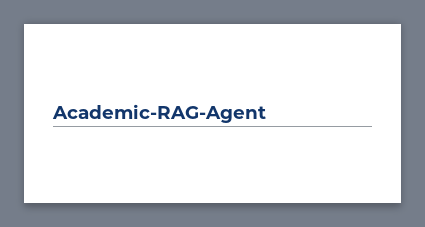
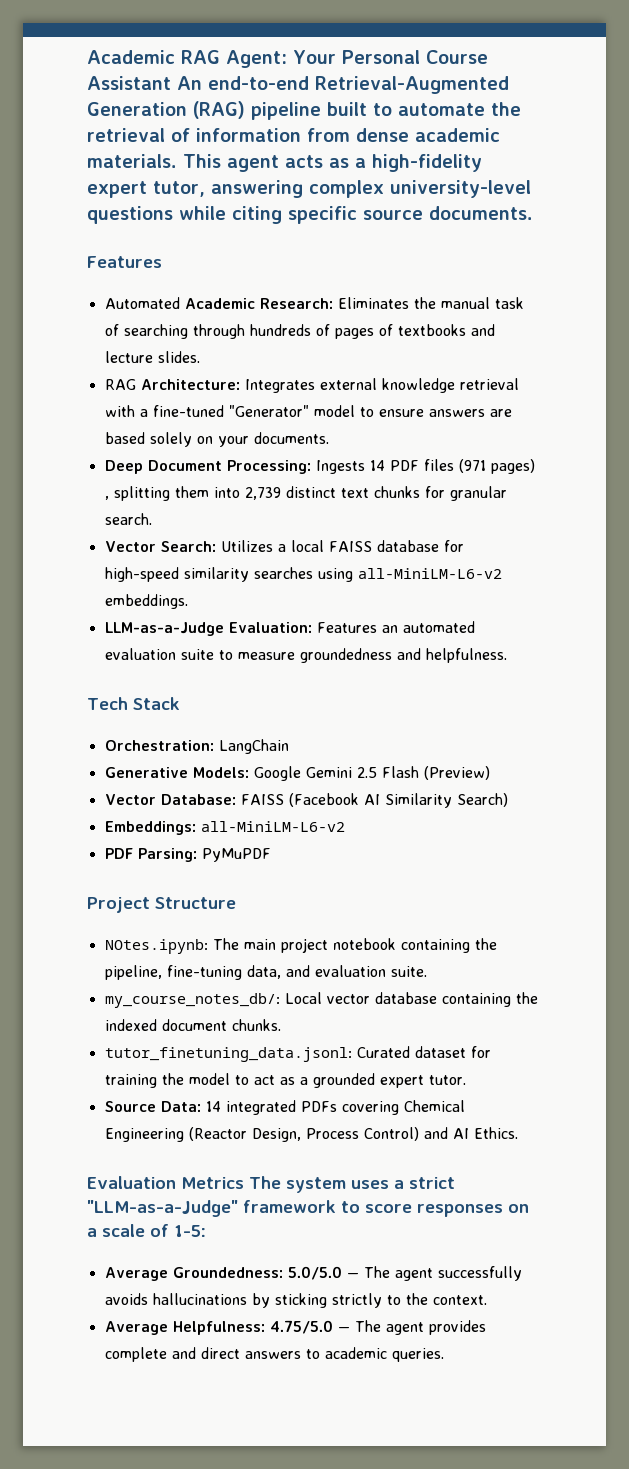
- Academic-RAG-Agent
+ Academic RAG Agent: Your Personal Course Assistant An end-to-end Retrieval-Augmented Generation (RAG) pipeline built to automate the retrieval of information from dense academic materials. This agent acts as a high-fidelity expert tutor, answering complex university-level questions while citing specific source documents.
+ Features
+ Automated Academic Research: Eliminates the manual task of searching through hundreds of pages of textbooks and lecture slides.
+ RAG Architecture: Integrates external knowledge retrieval with a fine-tuned "Generator" model to ensure answers are based solely on your documents.
+ Deep Document Processing: Ingests 14 PDF files (971 pages) , splitting them into 2,739 distinct text chunks for granular search.
+ Vector Search: Utilizes a local FAISS database for high-speed similarity searches using all-MiniLM-L6-v2 embeddings.
+ LLM-as-a-Judge Evaluation: Features an automated evaluation suite to measure groundedness and helpfulness.
+ Tech Stack
+ Orchestration: LangChain
+ Generative Models: Google Gemini 2.5 Flash (Preview)
+ Vector Database: FAISS (Facebook AI Similarity Search)
+ Embeddings: all-MiniLM-L6-v2
+ PDF Parsing: PyMuPDF
+ Project Structure
+ NOtes.ipynb: The main project notebook containing the pipeline, fine-tuning data, and evaluation suite.
+ my_course_notes_db/: Local vector database containing the indexed document chunks.
+ tutor_finetuning_data.jsonl: Curated dataset for training the model to act as a grounded expert tutor.
+ Source Data: 14 integrated PDFs covering Chemical Engineering (Reactor Design, Process Control) and AI Ethics.
+ Evaluation Metrics The system uses a strict "LLM-as-a-Judge" framework to score responses on a scale of 1-5:
+ Average Groundedness: 5.0/5.0 — The agent successfully avoids hallucinations by sticking strictly to the context.
+ Average Helpfulness: 4.75/5.0 — The agent provides complete and direct answers to academic queries.

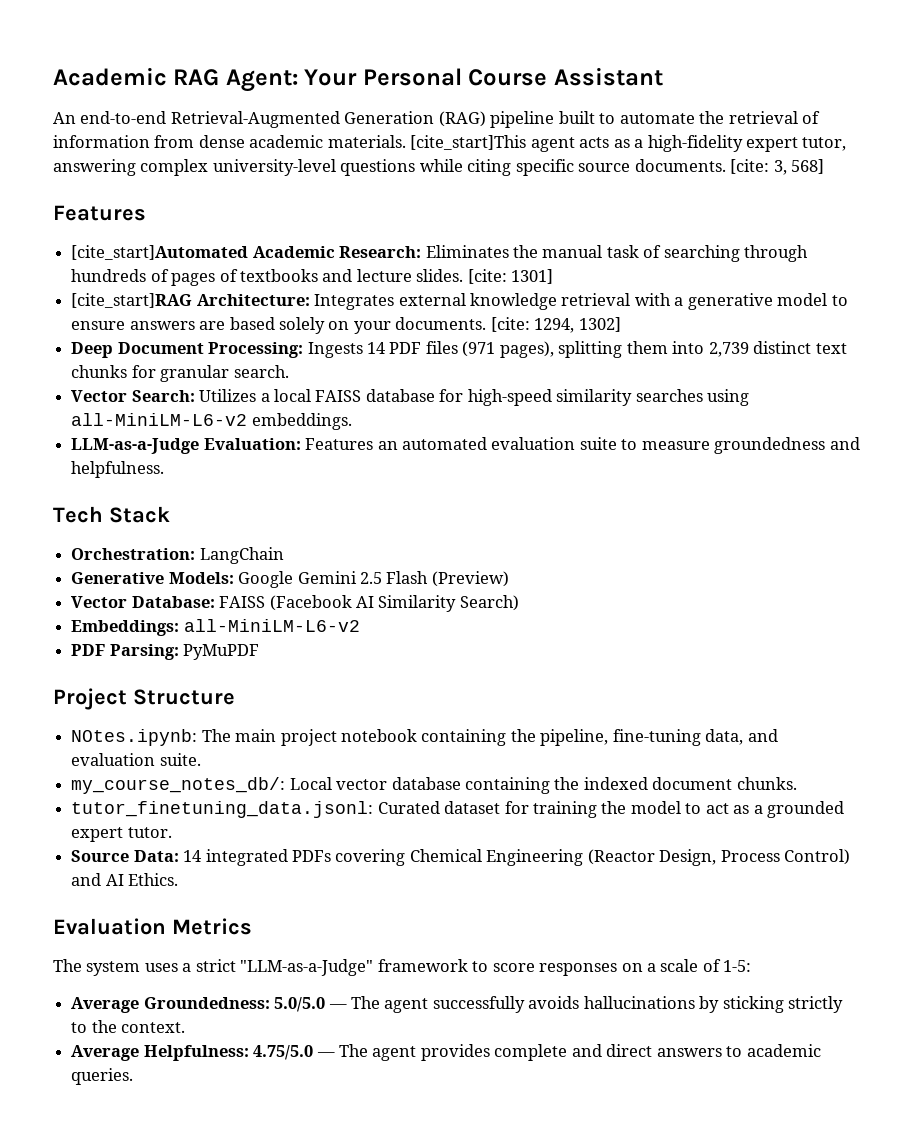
- Academic RAG Agent: Your Personal Course Assistant An end-to-end Retrieval-Augmented Generation (RAG) pipeline built to automate the retrieval of information from dense academic materials.
+ Academic RAG Agent: Your Personal Course Assistant
+ An end-to-end Retrieval-Augmented Generation (RAG) pipeline built to automate the retrieval of information from dense academic materials.
- This agent acts as a high-fidelity expert tutor, answering complex university-level questions while citing specific source documents.
+ [cite_start]This agent acts as a high-fidelity expert tutor, answering complex university-level questions while citing specific source documents. [cite: 3, 568]
- Automated Academic Research: Eliminates the manual task of searching through hundreds of pages of textbooks and lecture slides.
- RAG Architecture: Integrates external knowledge retrieval with a fine-tuned "Generator" model to ensure answers are based solely on your documents.
+ [cite_start]Automated Academic Research: Eliminates the manual task of searching through hundreds of pages of textbooks and lecture slides. [cite: 1301]
+ [cite_start]RAG Architecture: Integrates external knowledge retrieval with a generative model to ensure answers are based solely on your documents. [cite: 1294, 1302]
- Deep Document Processing: Ingests 14 PDF files (971 pages) , splitting them into 2,739 distinct text chunks for granular search.
+ Deep Document Processing: Ingests 14 PDF files (971 pages), splitting them into 2,739 distinct text chunks for granular search.
- Evaluation Metrics The system uses a strict "LLM-as-a-Judge" framework to score responses on a scale of 1-5:
+ Evaluation Metrics
+ The system uses a strict "LLM-as-a-Judge" framework to score responses on a scale of 1-5:

